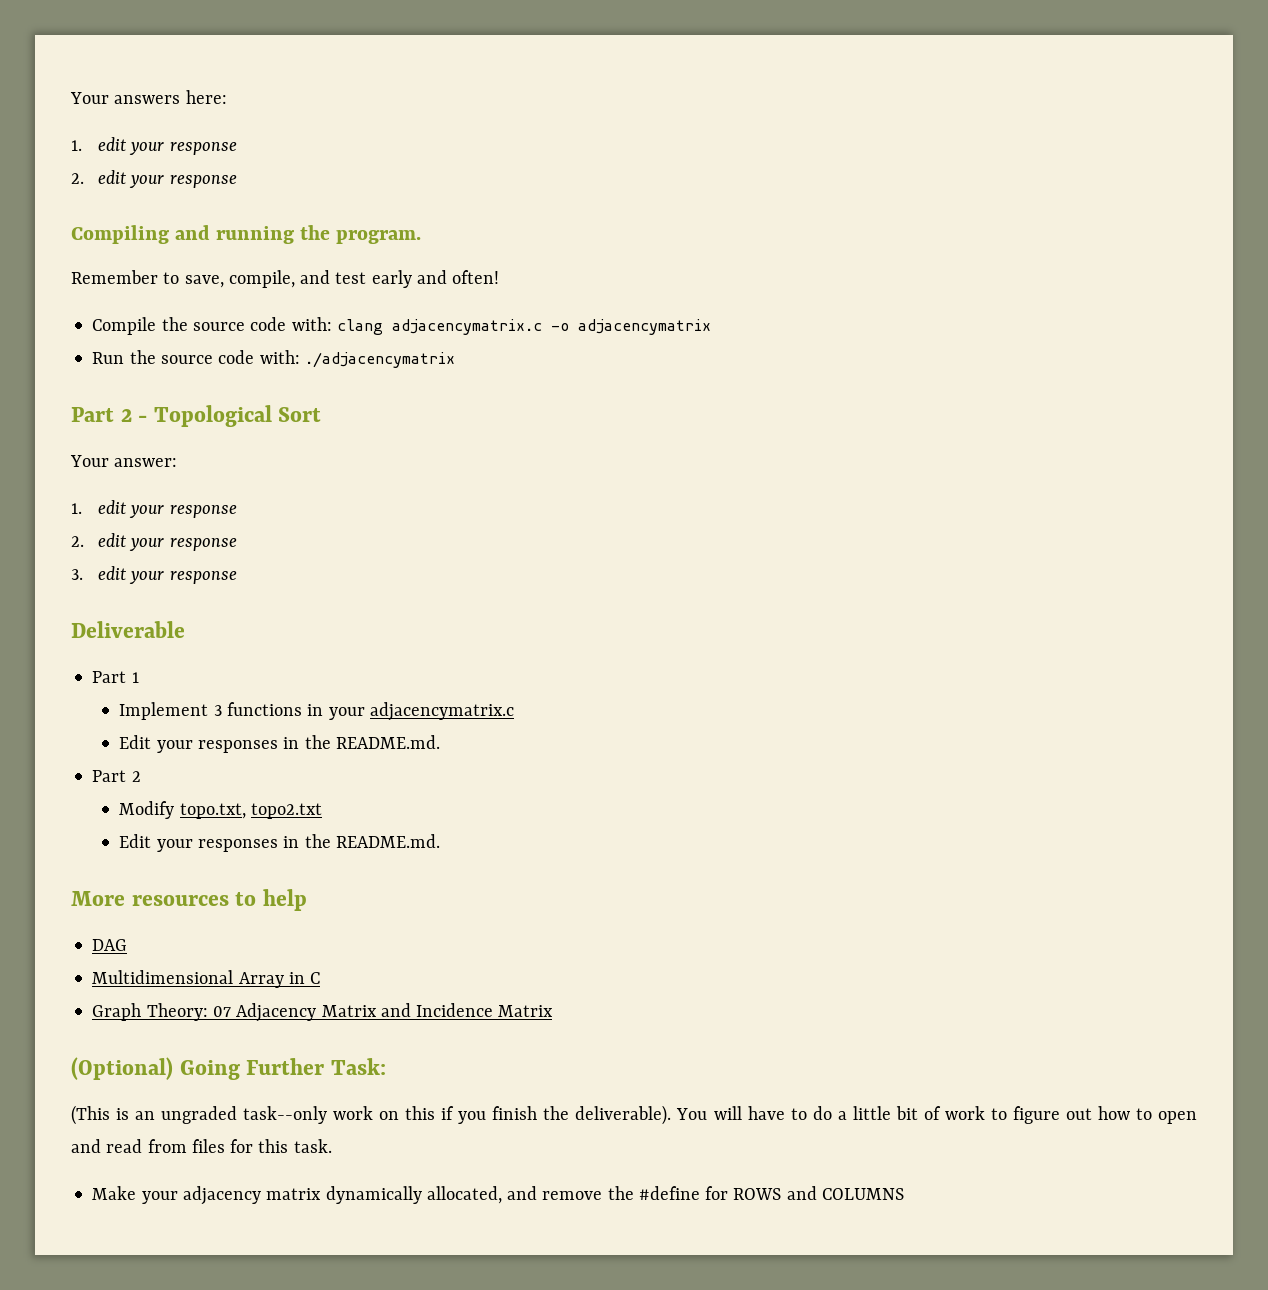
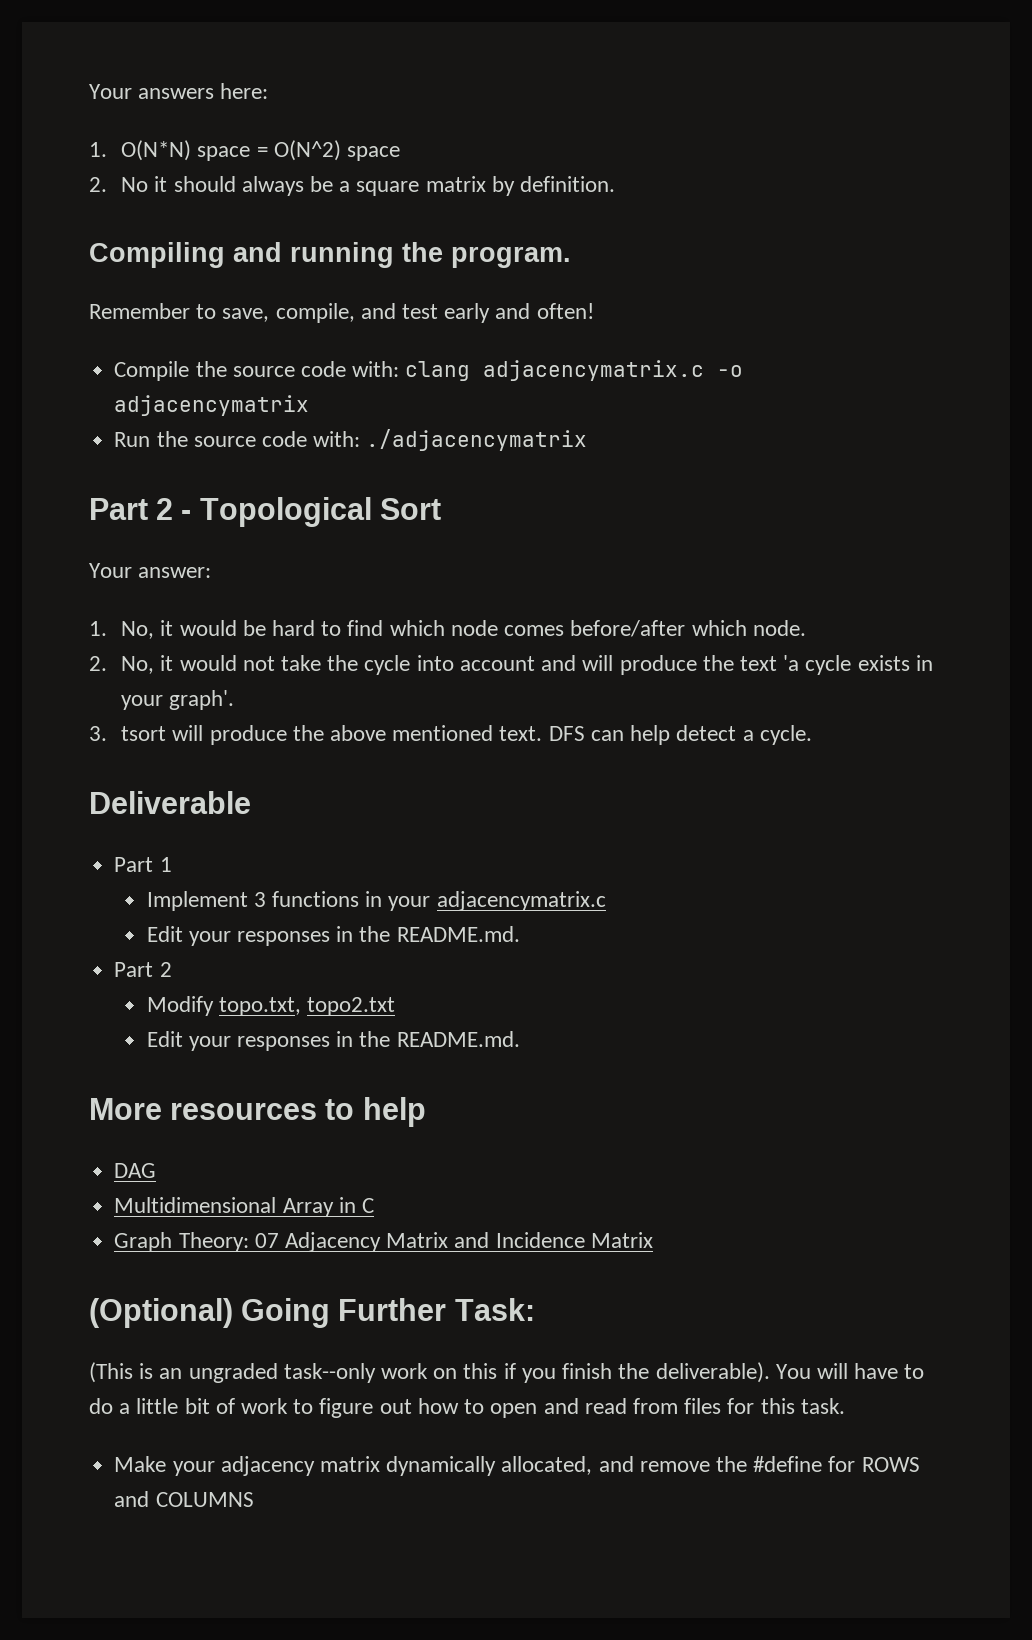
  Your answers here:
- 1. edit your response
- 2. edit your response
+ 1. O(N*N) space = O(N^2) space
+ 2. No it should always be a square matrix by definition.
  Your answer:
- 1. edit your response
- 2. edit your response
- 3. edit your response
+ 1. No, it would be hard to find which node comes before/after which node.
+ 2. No, it would not take the cycle into account and will produce the text 'a cycle exists in your graph'.
+ 3. tsort will produce the above mentioned text. DFS can help detect a cycle.

